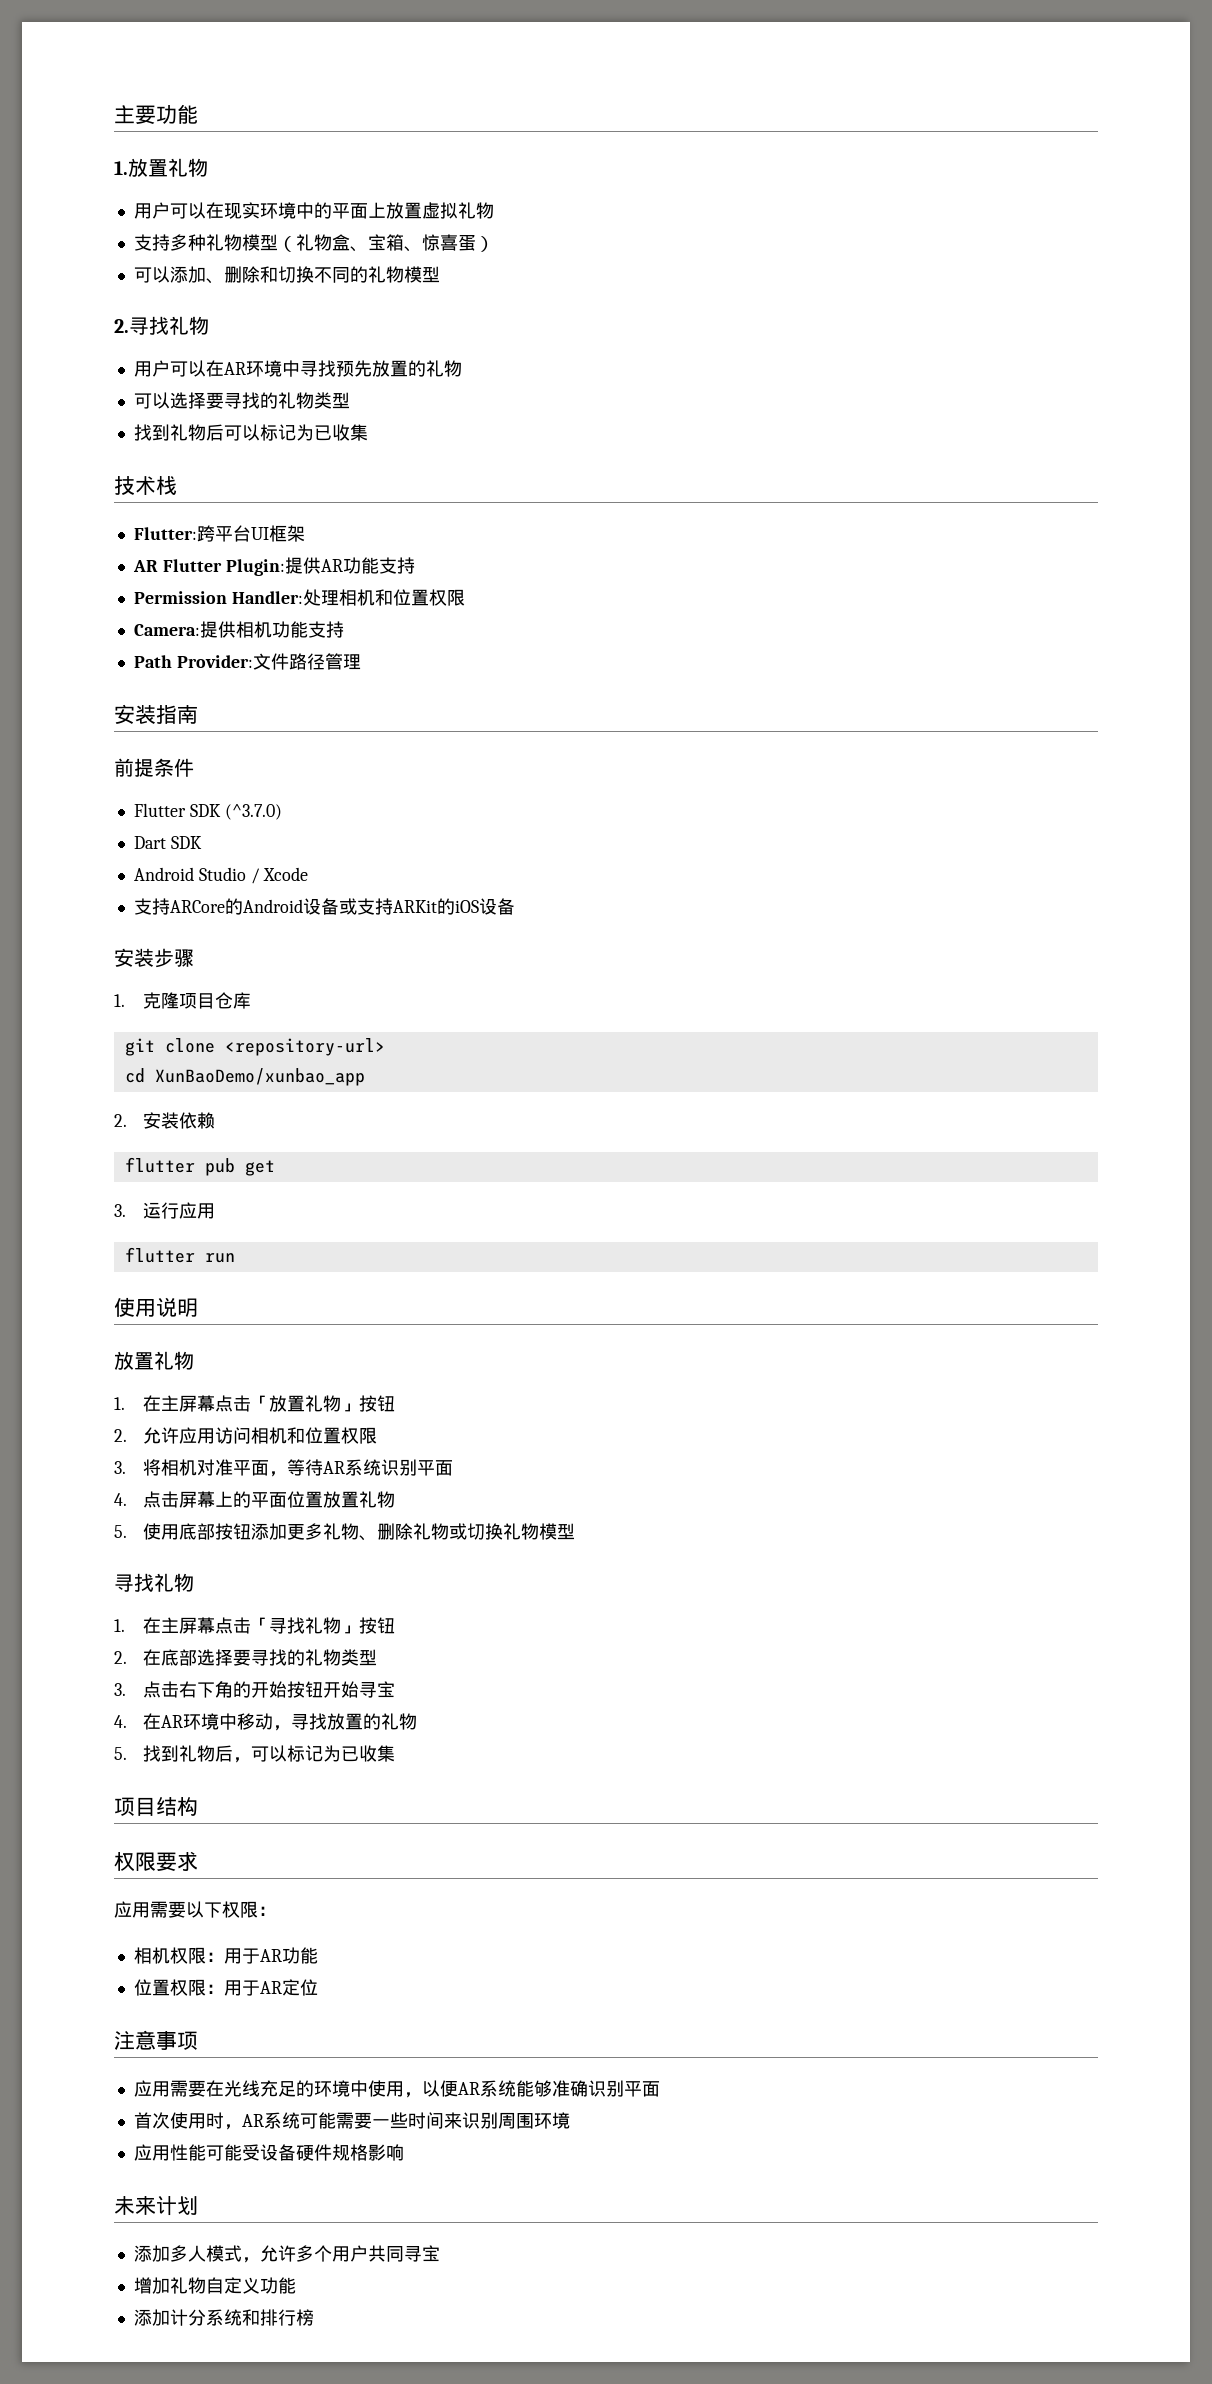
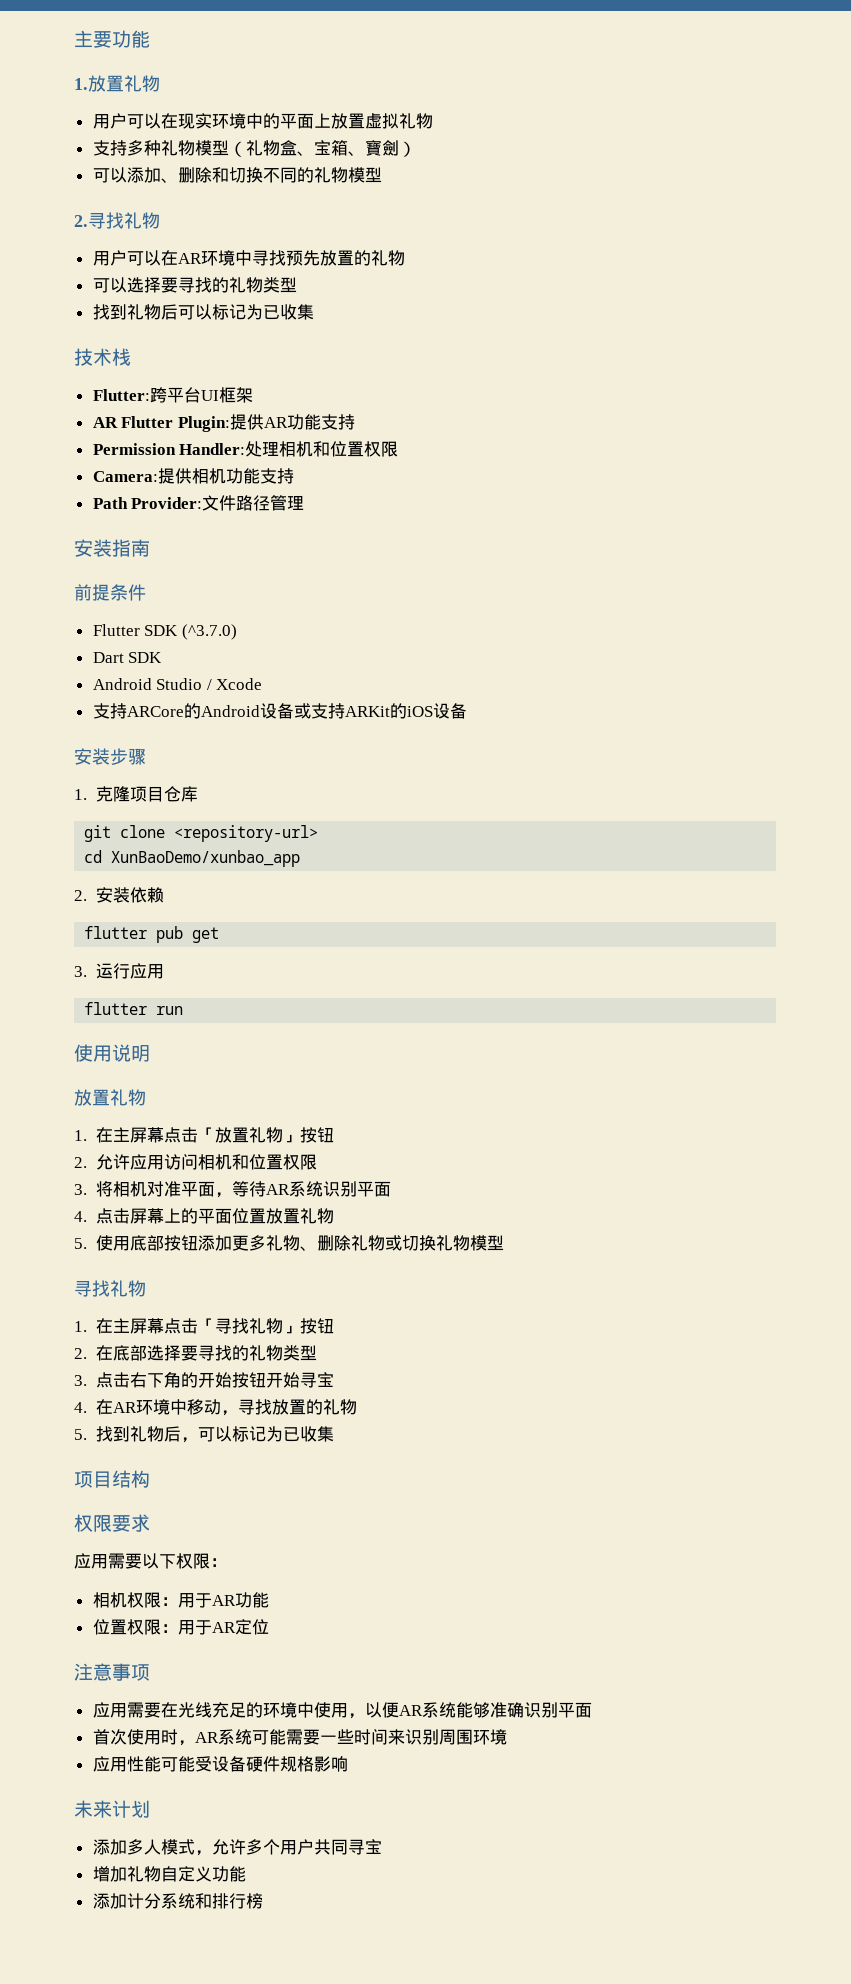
- 支持多种礼物模型（礼物盒、宝箱、惊喜蛋）
+ 支持多种礼物模型（礼物盒、宝箱、寶劍）

